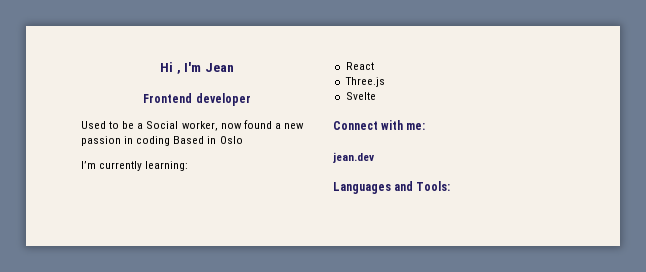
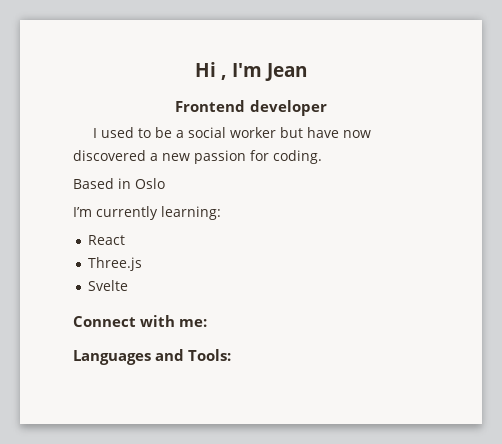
- Used to be a Social worker, now found a new passion in coding Based in Oslo
+ I used to be a social worker but have now discovered a new passion for coding.
+ Based in Oslo
- jean.dev

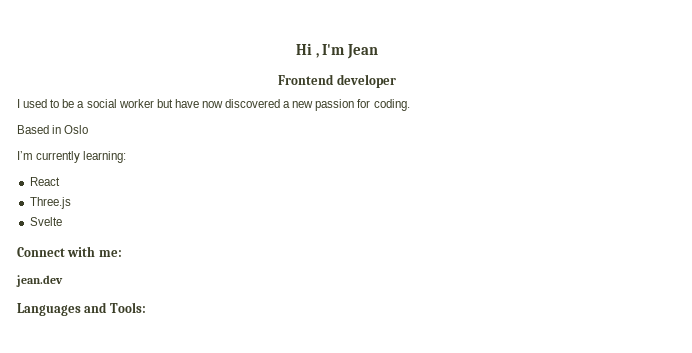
+ jean.dev

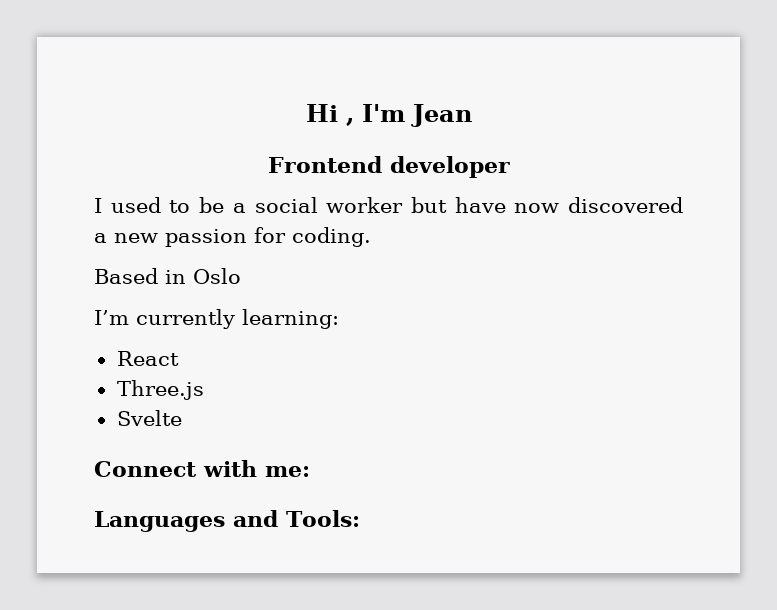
- jean.dev

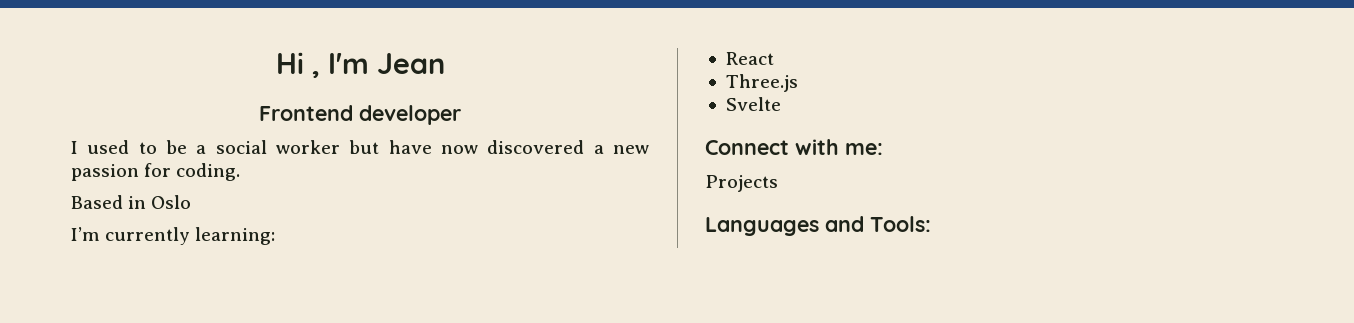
+ Projects

